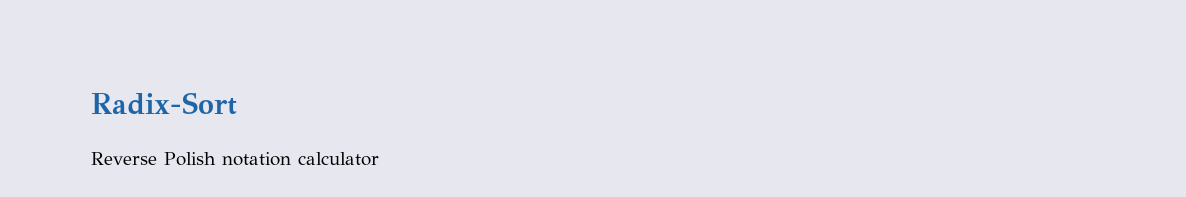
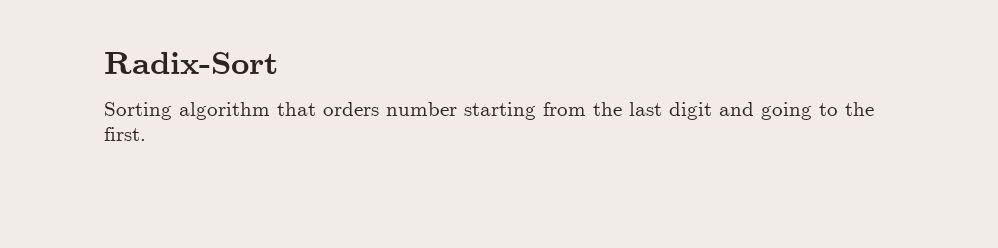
- Reverse Polish notation calculator
+ Sorting algorithm that orders number starting from the last digit and going to the first.

